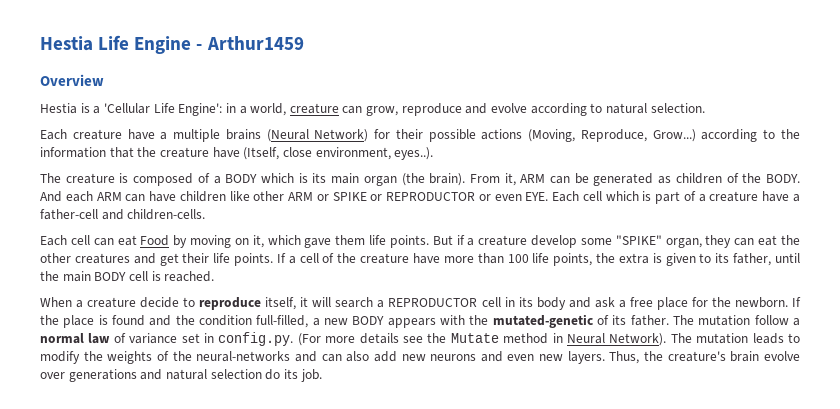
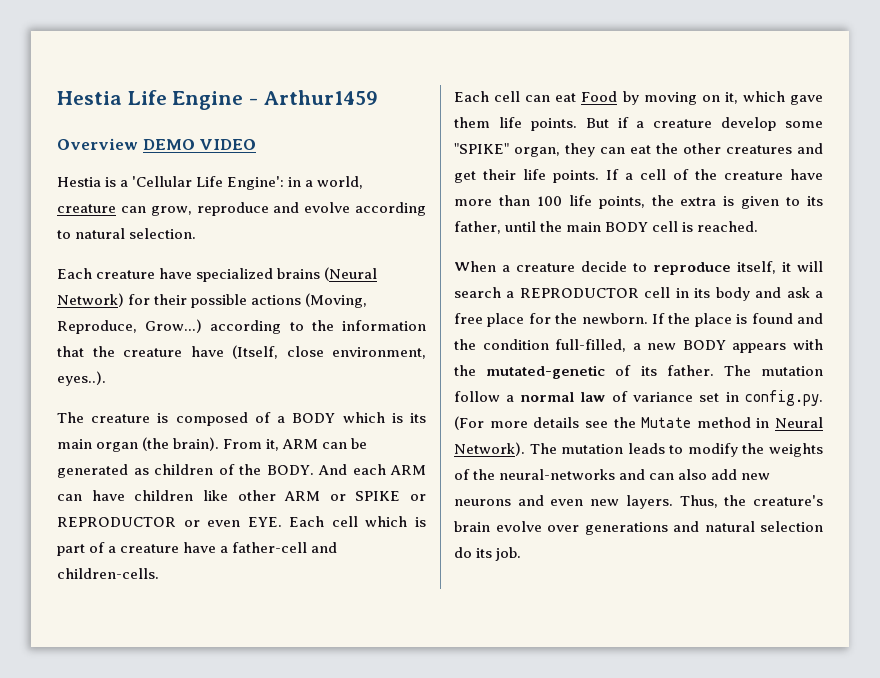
- Overview
+ Overview DEMO VIDEO
- Each creature have a multiple brains (Neural Network) for their possible actions (Moving, Reproduce, Grow...) according to the information that the creature have (Itself, close environment, eyes..).
+ Each creature have specialized brains (Neural Network) for their possible actions (Moving, Reproduce, Grow...) according to the information that the creature have (Itself, close environment, eyes..).

